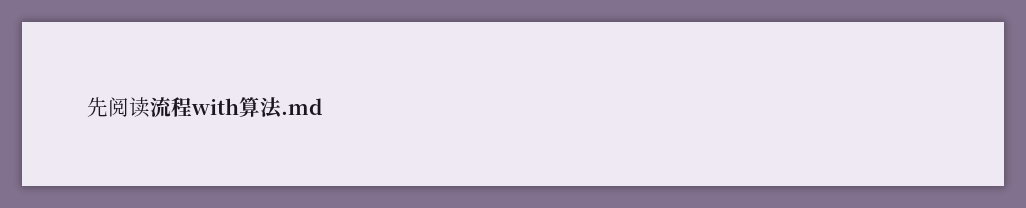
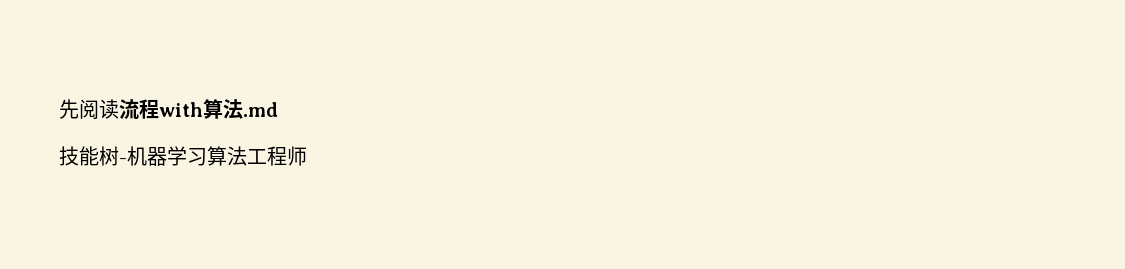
+ 技能树-机器学习算法工程师

